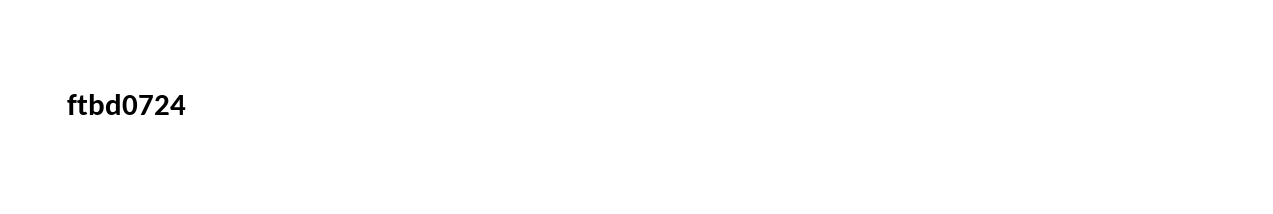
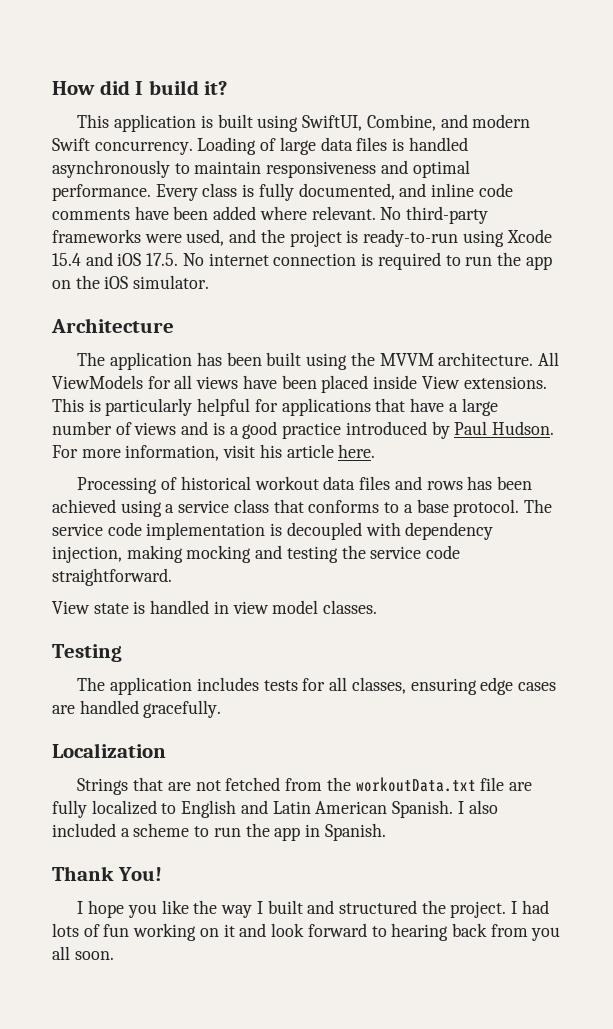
- ftbd0724
+ How did I build it?
+ This application is built using SwiftUI, Combine, and modern Swift concurrency. Loading of large data files is handled asynchronously to maintain responsiveness and optimal performance. Every class is fully documented, and inline code comments have been added where relevant. No third-party frameworks were used, and the project is ready-to-run using Xcode 15.4 and iOS 17.5. No internet connection is required to run the app on the iOS simulator.
+ Architecture
+ The application has been built using the MVVM architecture. All ViewModels for all views have been placed inside View extensions. This is particularly helpful for applications that have a large number of views and is a good practice introduced by Paul Hudson. For more information, visit his article here.
+ Processing of historical workout data files and rows has been achieved using a service class that conforms to a base protocol. The service code implementation is decoupled with dependency injection, making mocking and testing the service code straightforward.
+ View state is handled in view model classes.
+ Testing
+ The application includes tests for all classes, ensuring edge cases are handled gracefully.
+ Localization
+ Strings that are not fetched from the workoutData.txt file are fully localized to English and Latin American Spanish. I also included a scheme to run the app in Spanish.
+ Thank You!
+ I hope you like the way I built and structured the project. I had lots of fun working on it and look forward to hearing back from you all soon.

